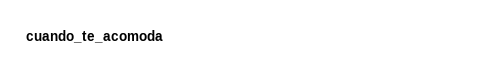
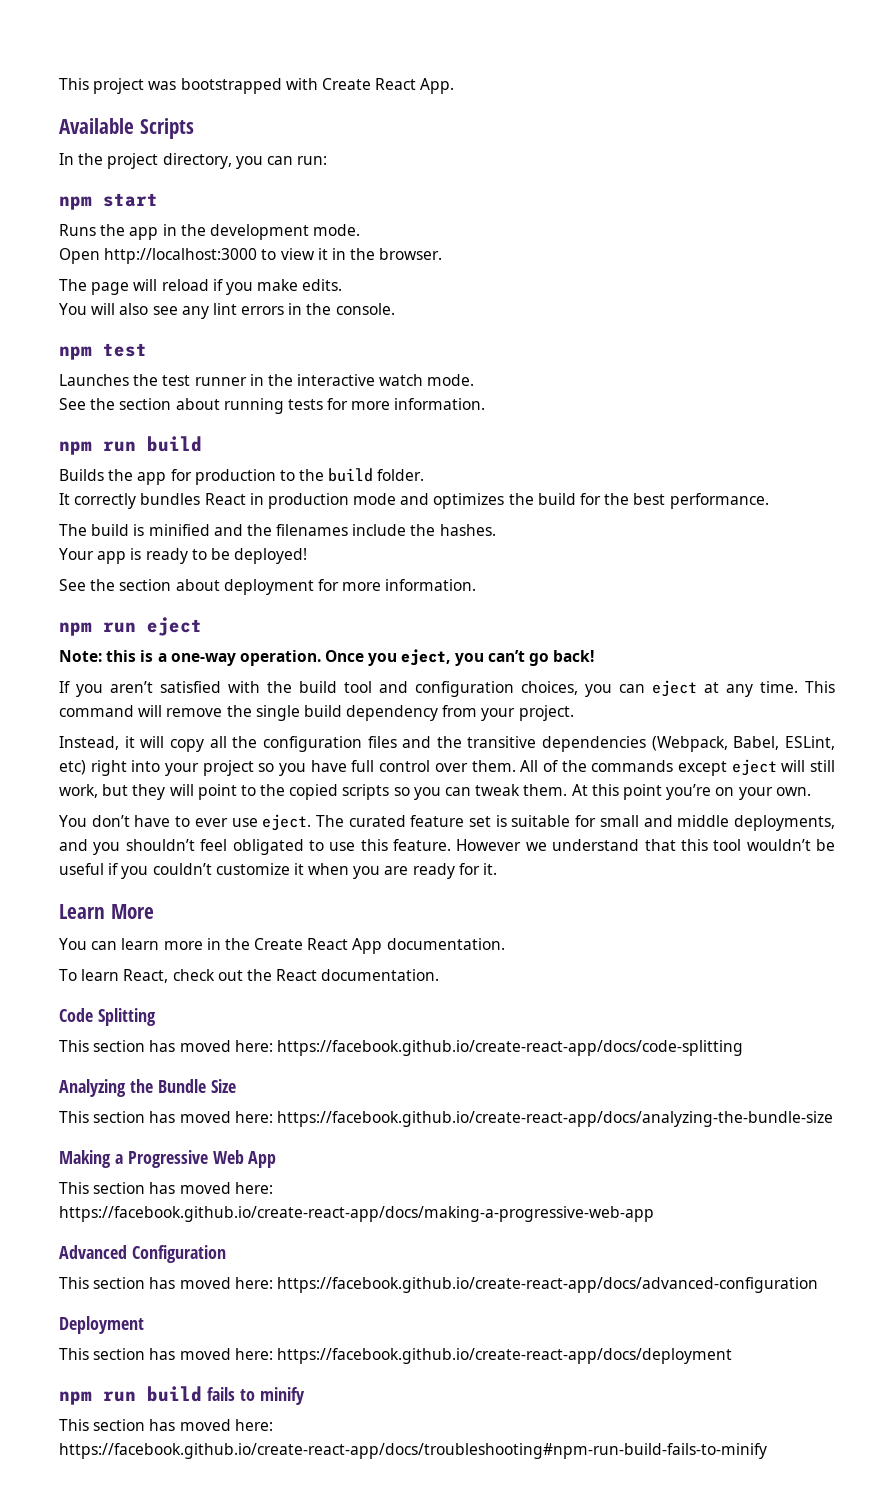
- cuando_te_acomoda
+ This project was bootstrapped with Create React App.
+ Available Scripts
+ In the project directory, you can run:
+ npm start
+ Runs the app in the development mode.
+ Open http://localhost:3000 to view it in the browser.
+ The page will reload if you make edits.
+ You will also see any lint errors in the console.
+ npm test
+ Launches the test runner in the interactive watch mode.
+ See the section about running tests for more information.
+ npm run build
+ Builds the app for production to the build folder.
+ It correctly bundles React in production mode and optimizes the build for the best performance.
+ The build is minified and the filenames include the hashes.
+ Your app is ready to be deployed!
+ See the section about deployment for more information.
+ npm run eject
+ Note: this is a one-way operation. Once you eject, you can’t go back!
+ If you aren’t satisfied with the build tool and configuration choices, you can eject at any time. This command will remove the single build dependency from your project.
+ Instead, it will copy all the configuration files and the transitive dependencies (Webpack, Babel, ESLint, etc) right into your project so you have full control over them. All of the commands except eject will still work, but they will point to the copied scripts so you can tweak them. At this point you’re on your own.
+ You don’t have to ever use eject. The curated feature set is suitable for small and middle deployments, and you shouldn’t feel obligated to use this feature. However we understand that this tool wouldn’t be useful if you couldn’t customize it when you are ready for it.
+ Learn More
+ You can learn more in the Create React App documentation.
+ To learn React, check out the React documentation.
+ Code Splitting
+ This section has moved here: https://facebook.github.io/create-react-app/docs/code-splitting
+ Analyzing the Bundle Size
+ This section has moved here: https://facebook.github.io/create-react-app/docs/analyzing-the-bundle-size
+ Making a Progressive Web App
+ This section has moved here: https://facebook.github.io/create-react-app/docs/making-a-progressive-web-app
+ Advanced Configuration
+ This section has moved here: https://facebook.github.io/create-react-app/docs/advanced-configuration
+ Deployment
+ This section has moved here: https://facebook.github.io/create-react-app/docs/deployment
+ npm run build fails to minify
+ This section has moved here: https://facebook.github.io/create-react-app/docs/troubleshooting#npm-run-build-fails-to-minify

